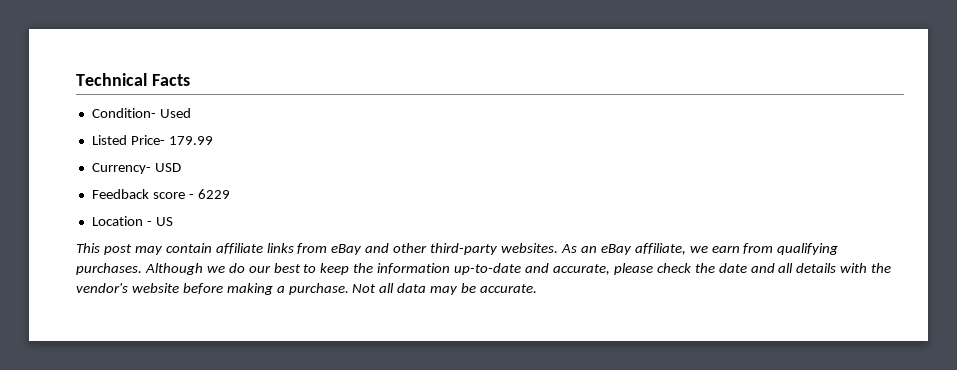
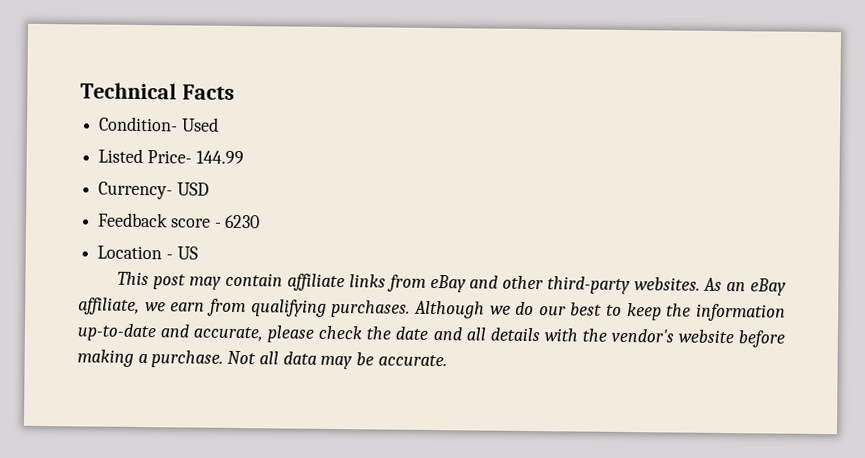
- Listed Price- 179.99
+ Listed Price- 144.99
- Feedback score - 6229
+ Feedback score - 6230

